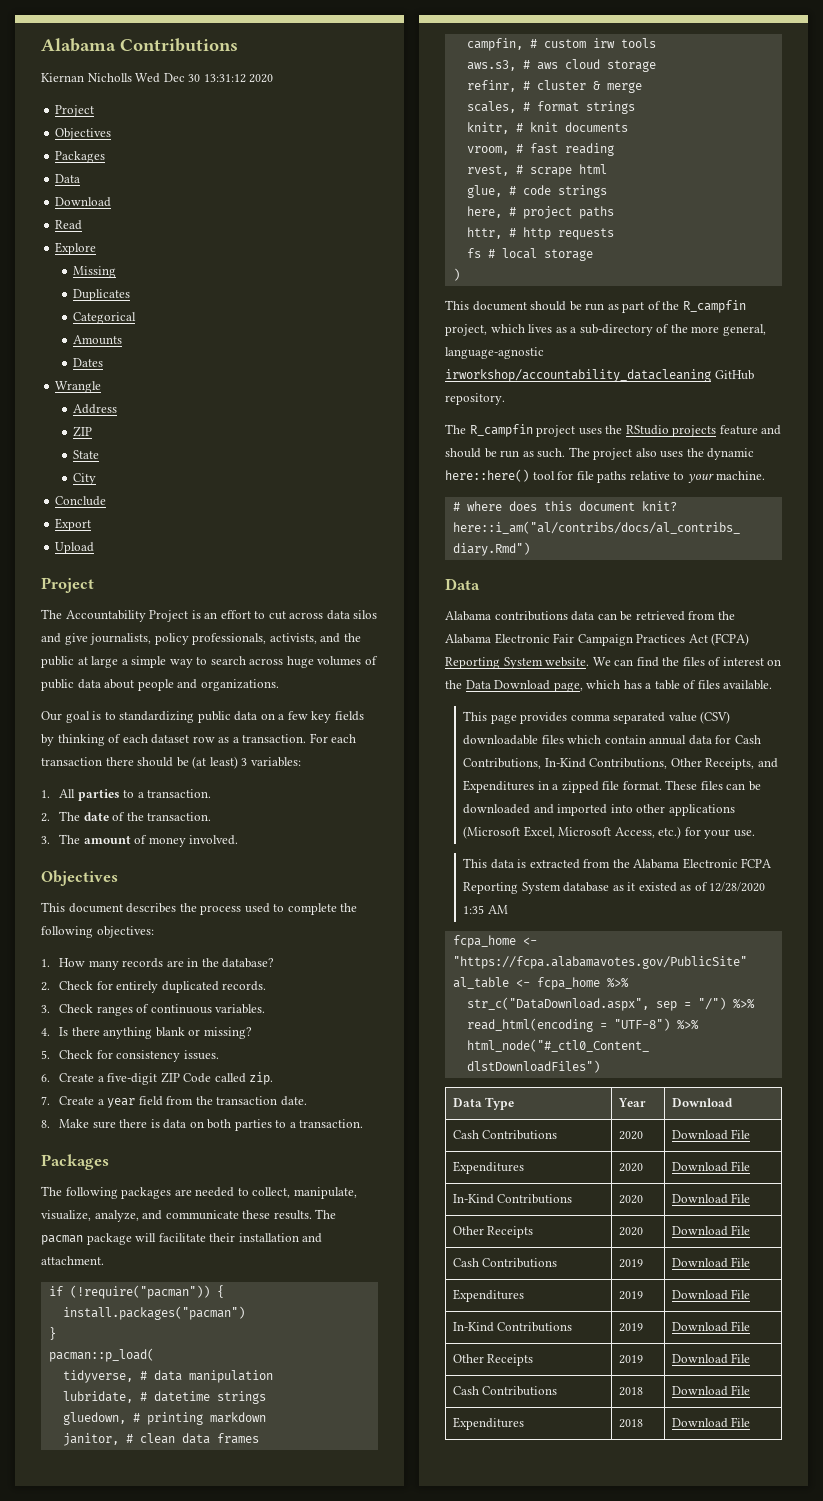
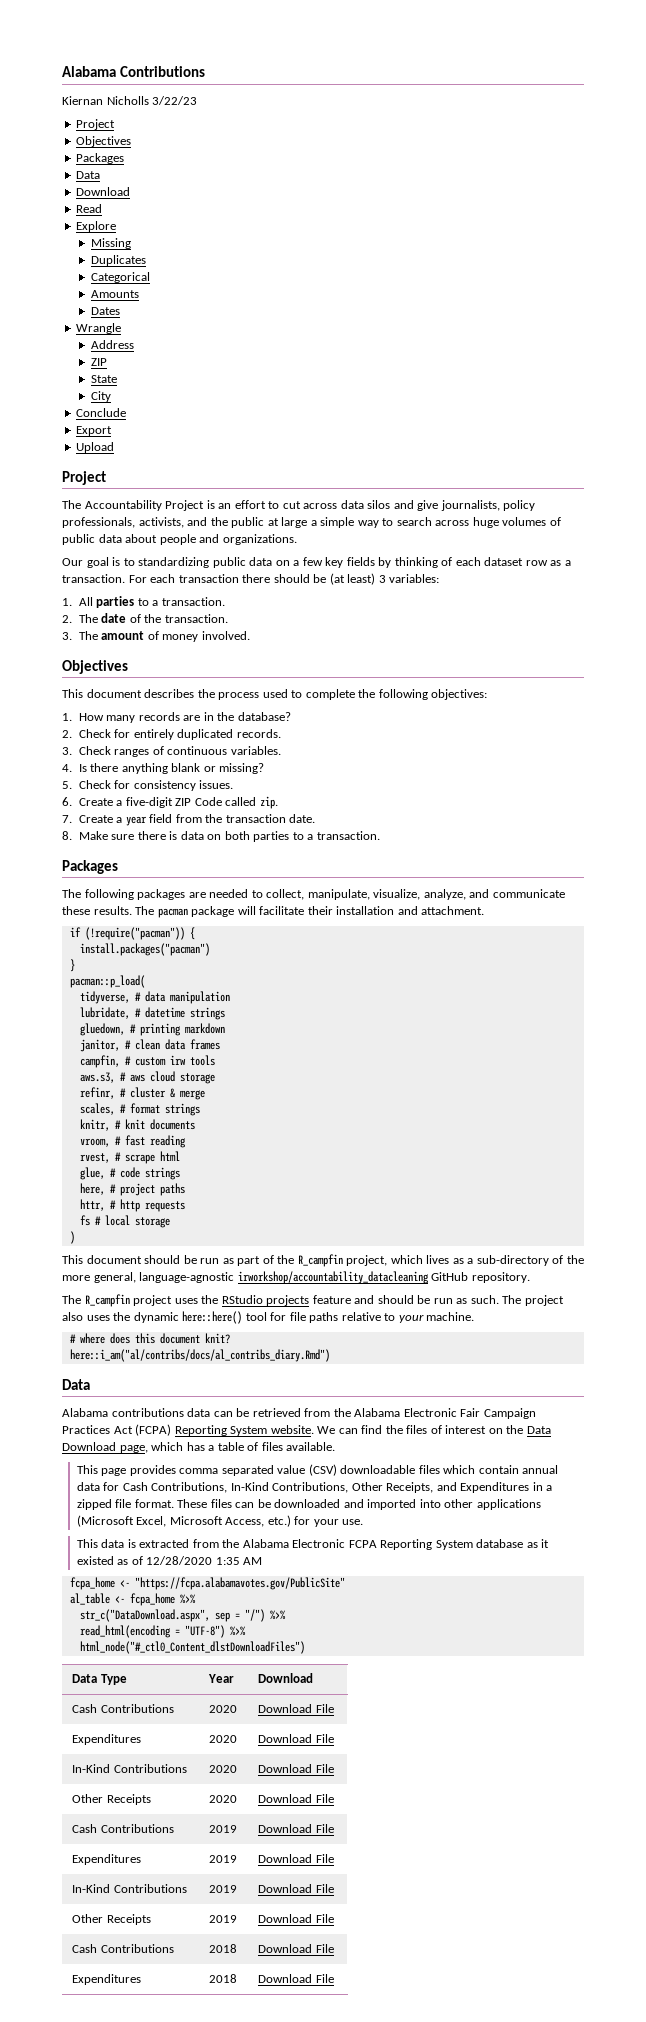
- Kiernan Nicholls Wed Dec 30 13:31:12 2020
+ Kiernan Nicholls 3/22/23

